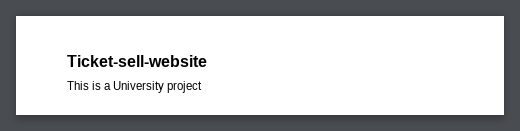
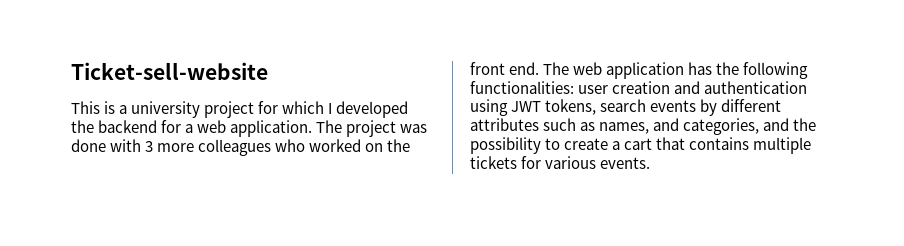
- This is a University project
+ This is a university project for which I developed the backend for a web application. The project was done with 3 more colleagues who worked on the front end. The web application has the following functionalities: user creation and authentication using JWT tokens, search events by different attributes such as names, and categories, and the possibility to create a cart that contains multiple tickets for various events.

